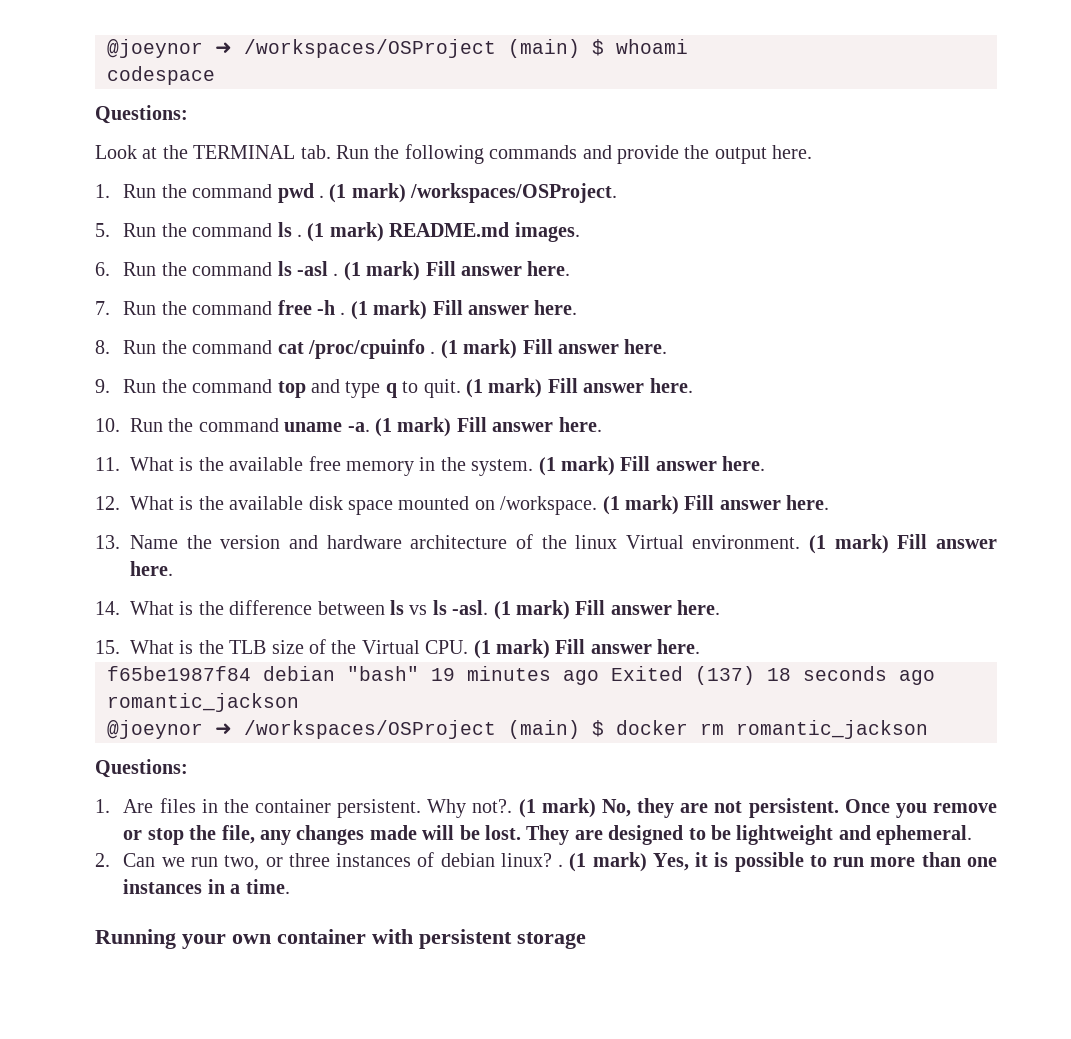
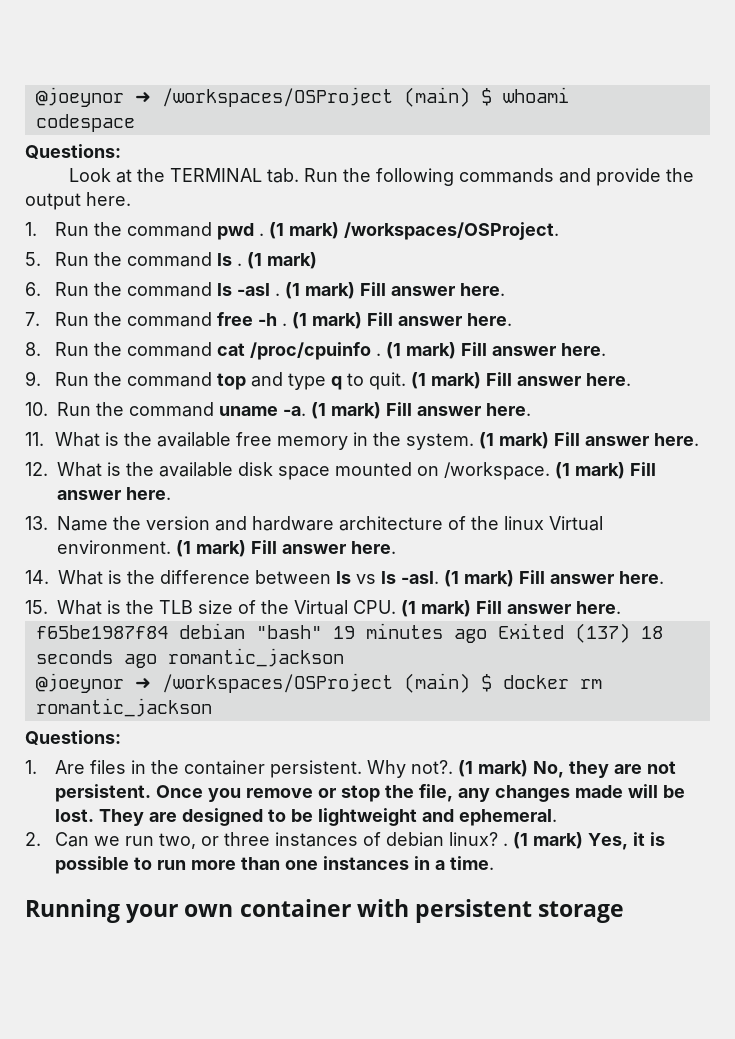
- 5. Run the command ls . (1 mark) README.md images.
+ 5. Run the command ls . (1 mark)

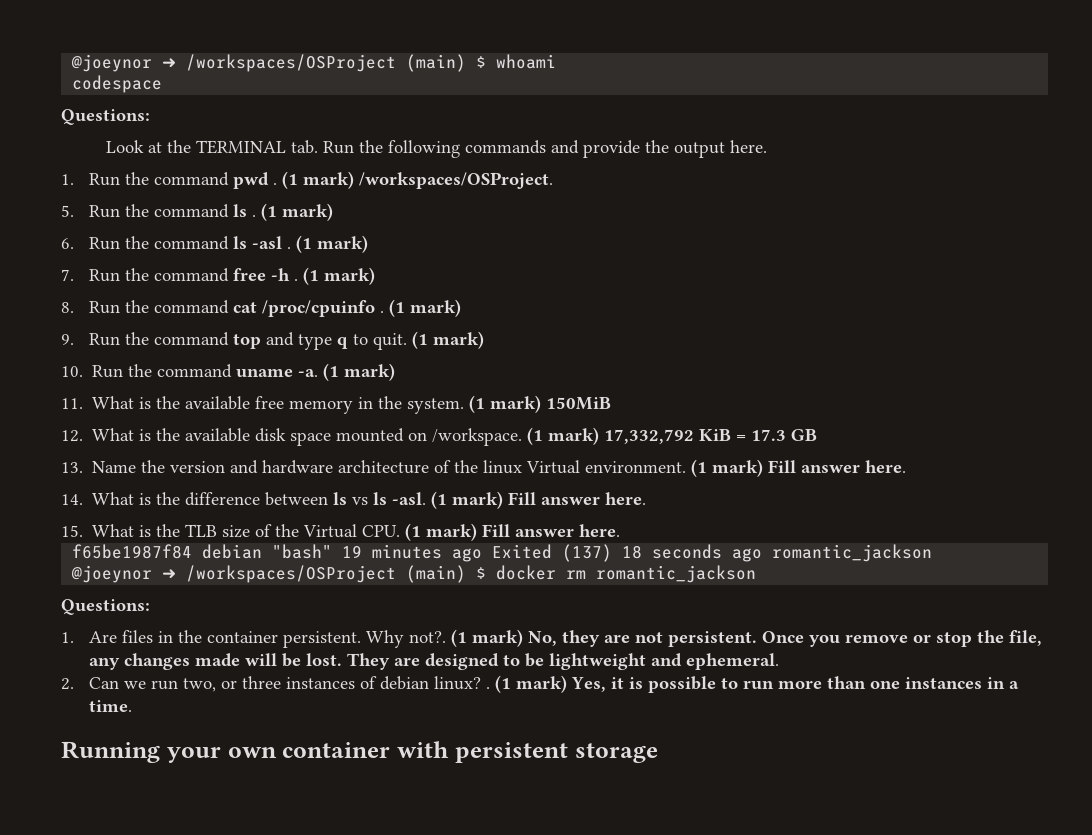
- 6. Run the command ls -asl . (1 mark) Fill answer here.
+ 6. Run the command ls -asl . (1 mark)
- 7. Run the command free -h . (1 mark) Fill answer here.
+ 7. Run the command free -h . (1 mark)
- 8. Run the command cat /proc/cpuinfo . (1 mark) Fill answer here.
+ 8. Run the command cat /proc/cpuinfo . (1 mark)
- 9. Run the command top and type q to quit. (1 mark) Fill answer here.
+ 9. Run the command top and type q to quit. (1 mark)
- 10. Run the command uname -a. (1 mark) Fill answer here.
+ 10. Run the command uname -a. (1 mark)
- 11. What is the available free memory in the system. (1 mark) Fill answer here.
+ 11. What is the available free memory in the system. (1 mark) 150MiB
- 12. What is the available disk space mounted on /workspace. (1 mark) Fill answer here.
+ 12. What is the available disk space mounted on /workspace. (1 mark) 17,332,792 KiB = 17.3 GB

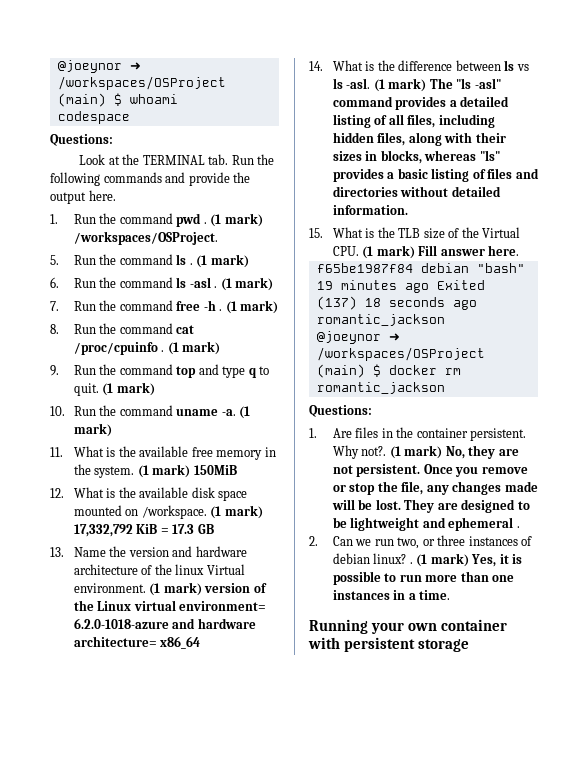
- 13. Name the version and hardware architecture of the linux Virtual environment. (1 mark) Fill answer here.
+ 13. Name the version and hardware architecture of the linux Virtual environment. (1 mark) version of the Linux virtual environment= 6.2.0-1018-azure and hardware architecture= x86_64
- 14. What is the difference between ls vs ls -asl. (1 mark) Fill answer here.
+ 14. What is the difference between ls vs ls -asl. (1 mark) The "ls -asl" command provides a detailed listing of all files, including hidden files, along with their sizes in blocks, whereas "ls" provides a basic listing of files and directories without detailed information.
- They are designed to be lightweight and ephemeral.
+ They are designed to be lightweight and ephemeral .

